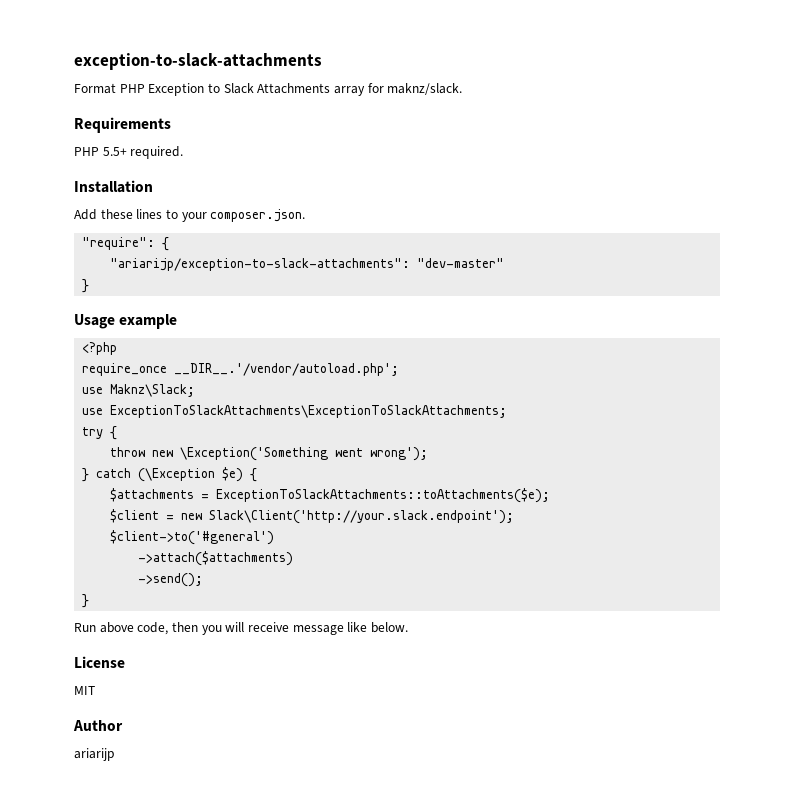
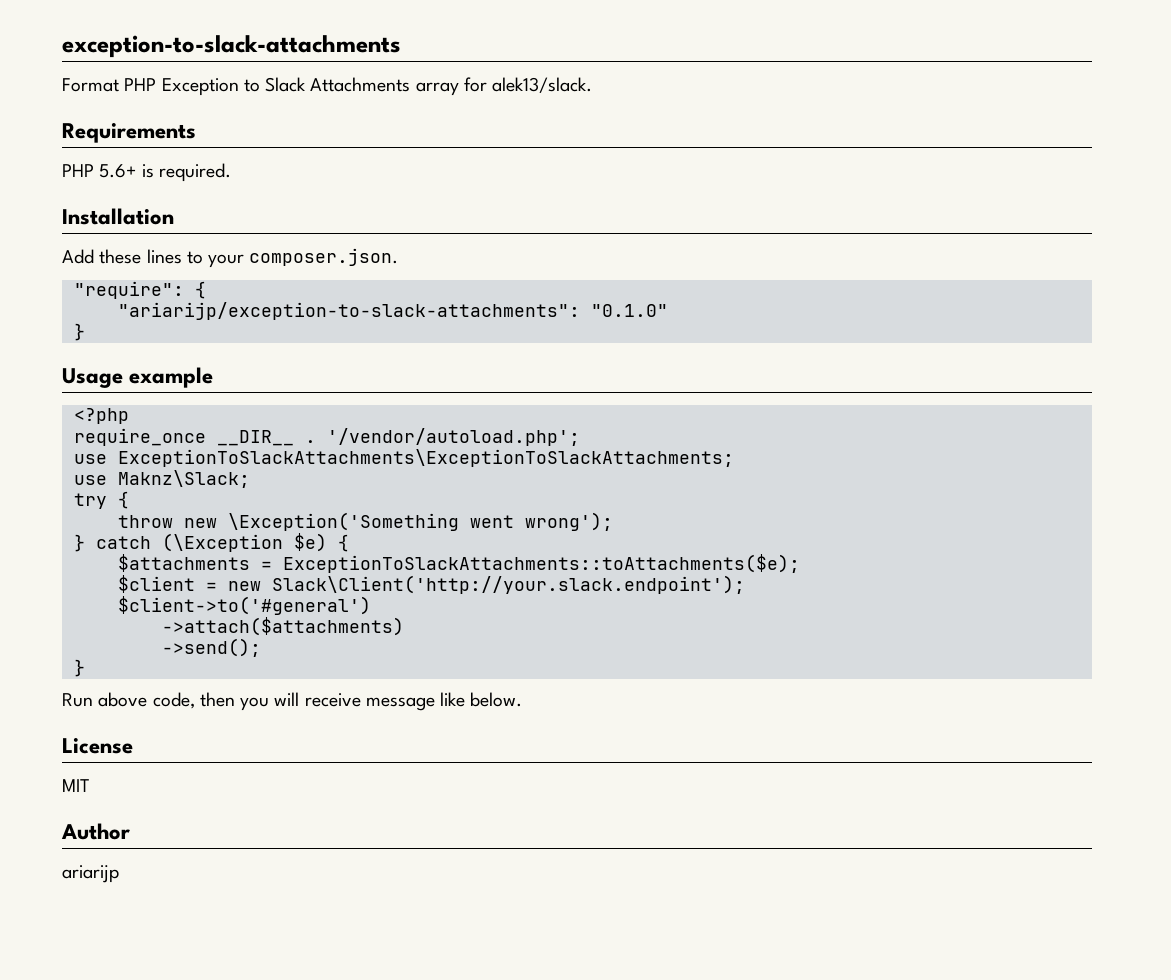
- Format PHP Exception to Slack Attachments array for maknz/slack.
+ Format PHP Exception to Slack Attachments array for alek13/slack.
- PHP 5.5+ required.
+ PHP 5.6+ is required.
- "ariarijp/exception-to-slack-attachments": "dev-master"
+ "ariarijp/exception-to-slack-attachments": "0.1.0"
- require_once __DIR__.'/vendor/autoload.php';
+ require_once __DIR__ . '/vendor/autoload.php';
+ use ExceptionToSlackAttachments\ExceptionToSlackAttachments;
- use ExceptionToSlackAttachments\ExceptionToSlackAttachments;

